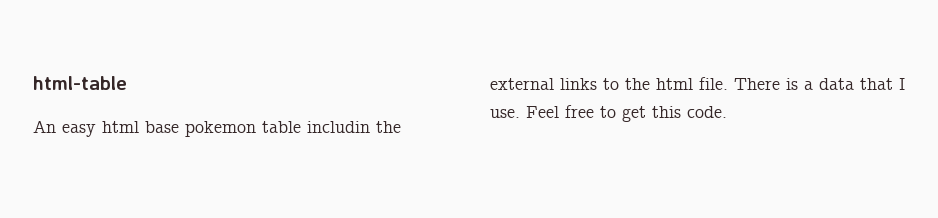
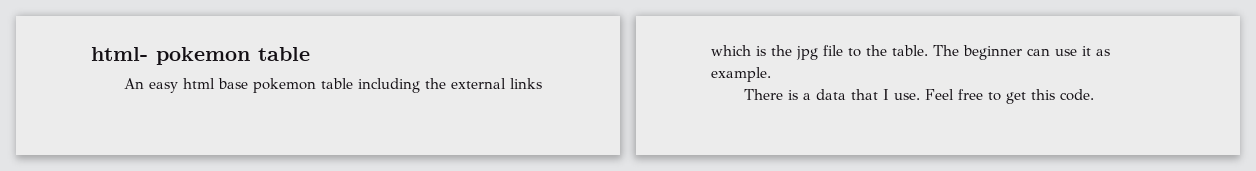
- html-table
+ html- pokemon table
- An easy html base pokemon table includin the external links to the html file. There is a data that I use.
+ An easy html base pokemon table including the external links which is the jpg file to the table. The beginner can use it as example.
+ There is a data that I use.

